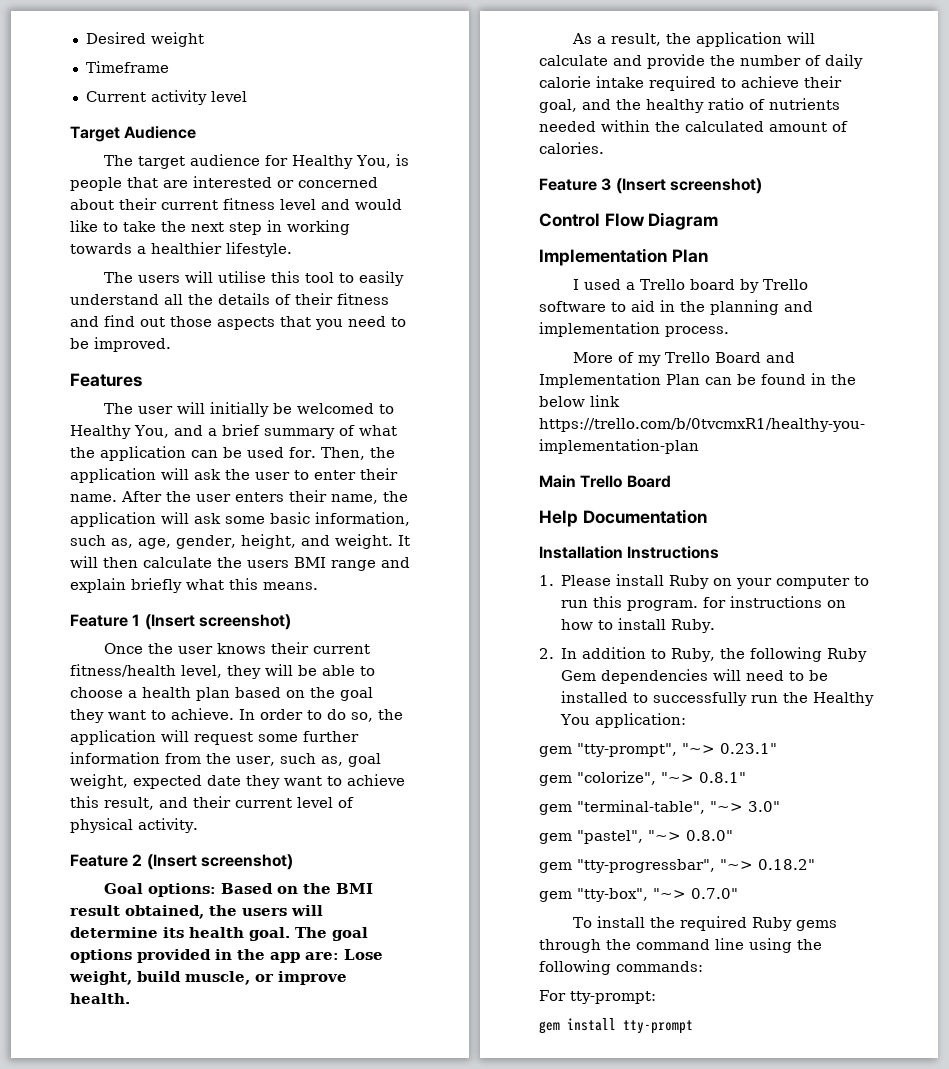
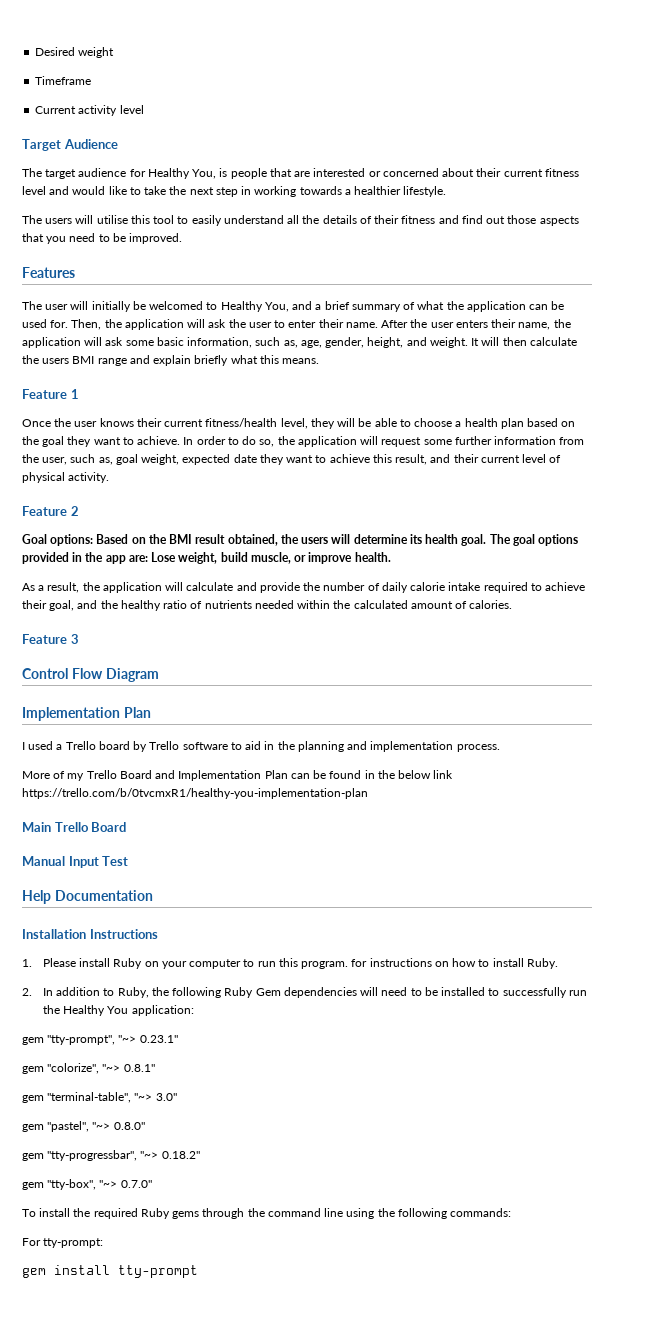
- Feature 1 (Insert screenshot)
+ Feature 1
- Feature 2 (Insert screenshot)
+ Feature 2
- Feature 3 (Insert screenshot)
+ Feature 3
+ Manual Input Test

